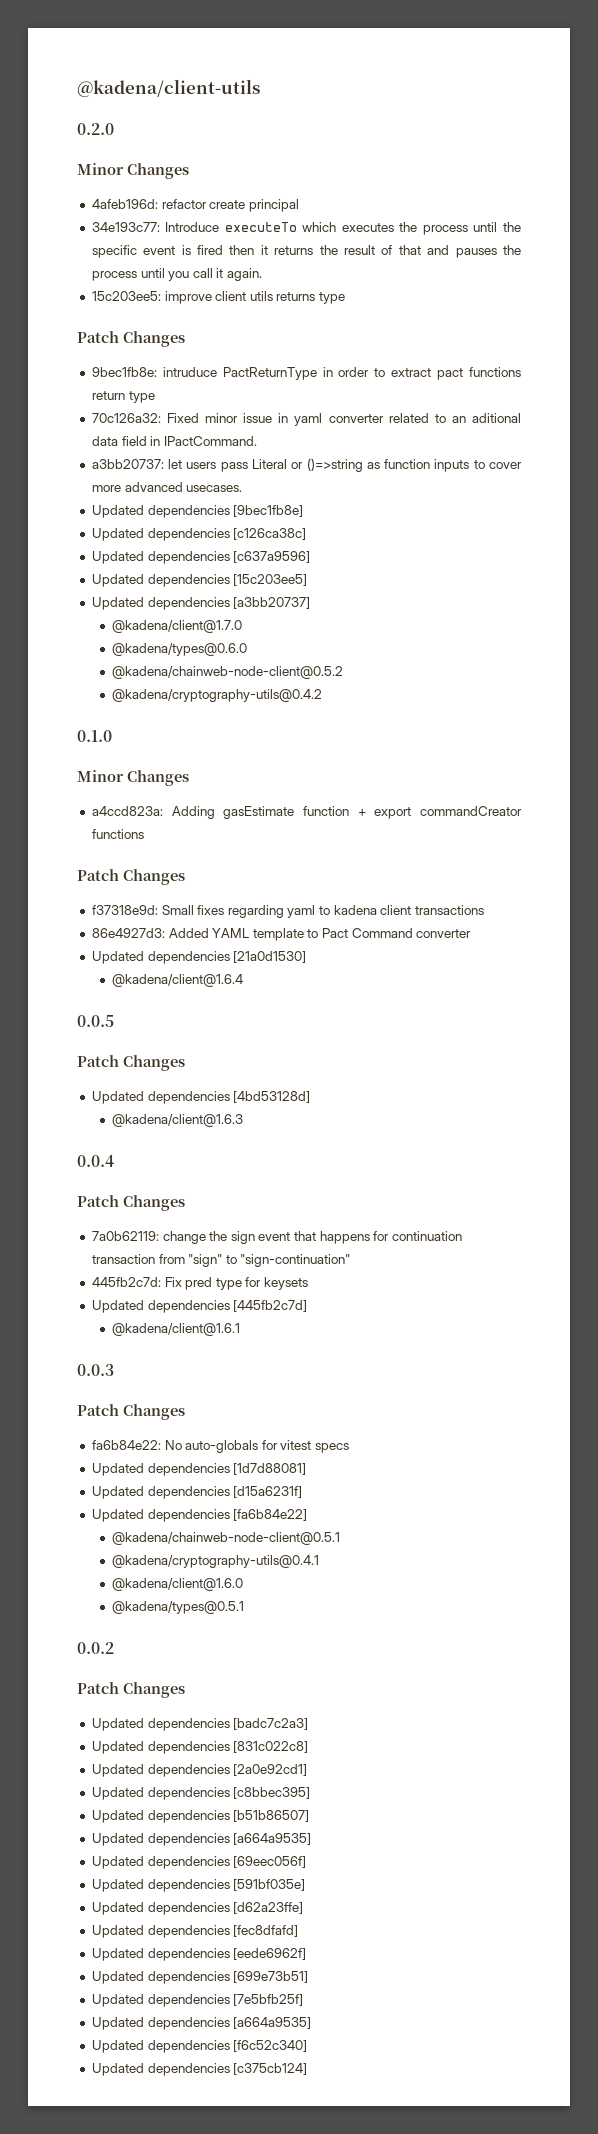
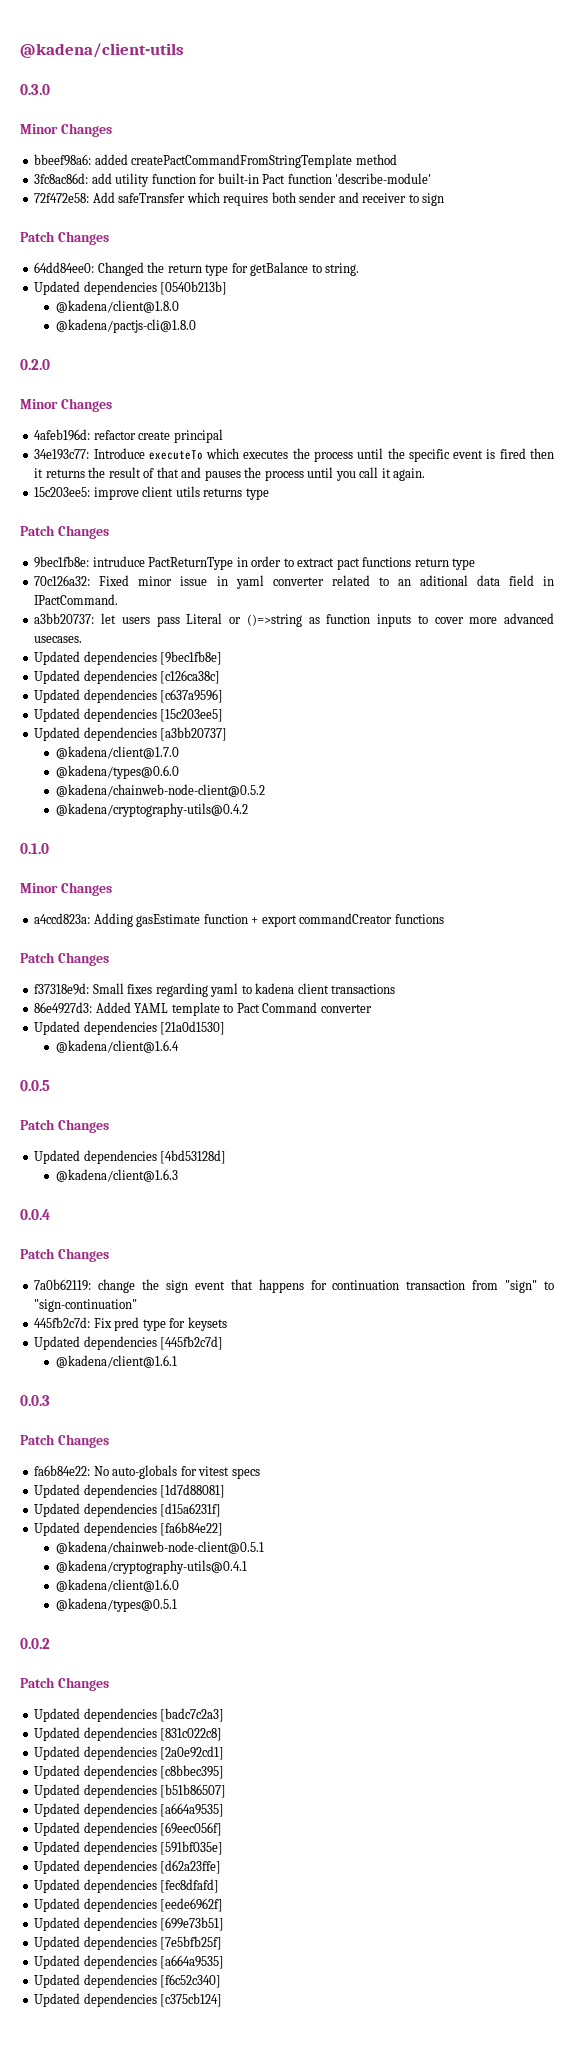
+ 0.3.0
+ Minor Changes
+ bbeef98a6: added createPactCommandFromStringTemplate method
+ 3fc8ac86d: add utility function for built-in Pact function 'describe-module'
+ 72f472e58: Add safeTransfer which requires both sender and receiver to sign
+ Patch Changes
+ 64dd84ee0: Changed the return type for getBalance to string.
+ Updated dependencies [0540b213b]
+ @kadena/client@1.8.0
+ @kadena/pactjs-cli@1.8.0

